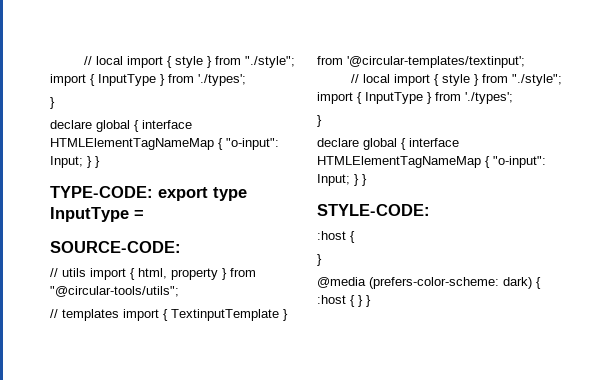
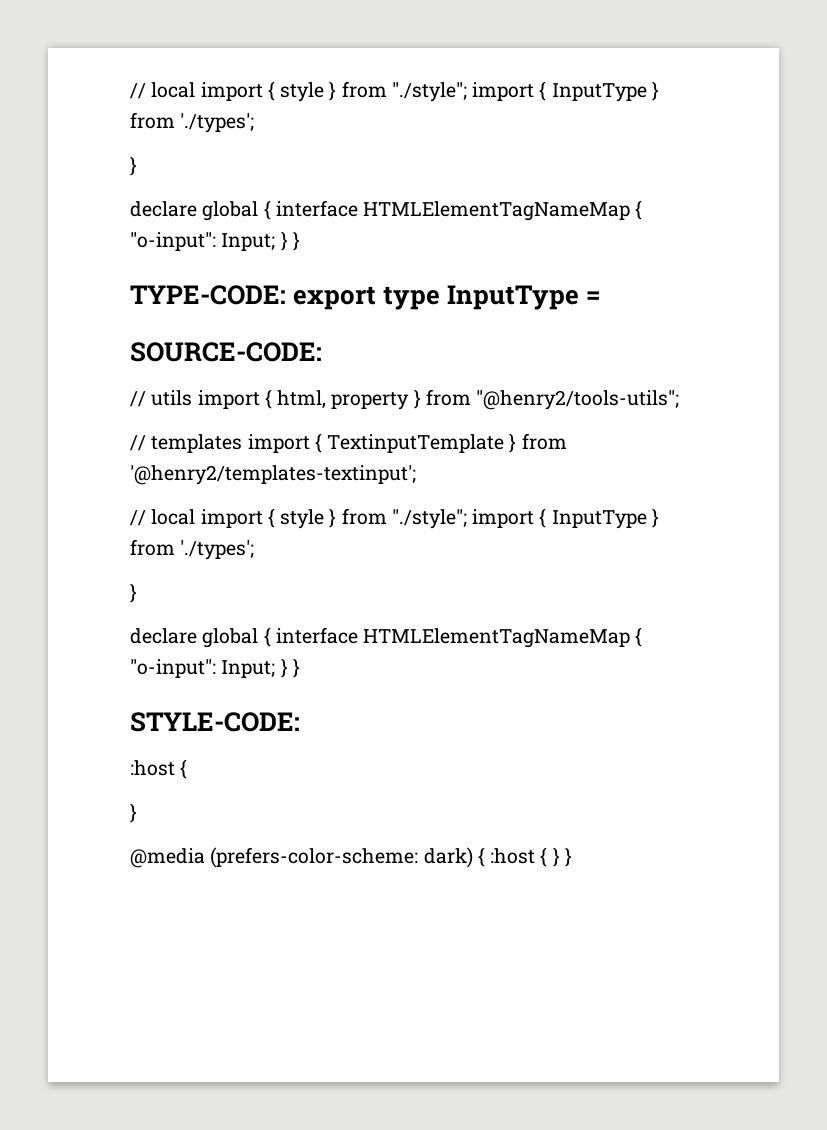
- // utils import { html, property } from "@circular-tools/utils";
+ // utils import { html, property } from "@henry2/tools-utils";
- // templates import { TextinputTemplate } from '@circular-templates/textinput';
+ // templates import { TextinputTemplate } from '@henry2/templates-textinput';

